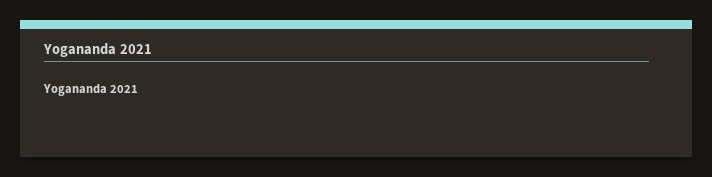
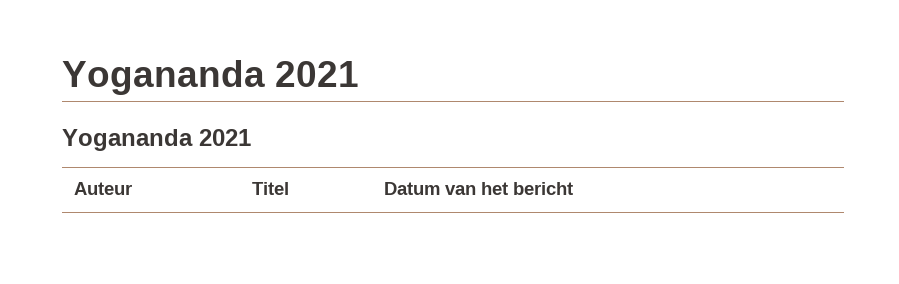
+ Auteur | Titel | Datum van het bericht

